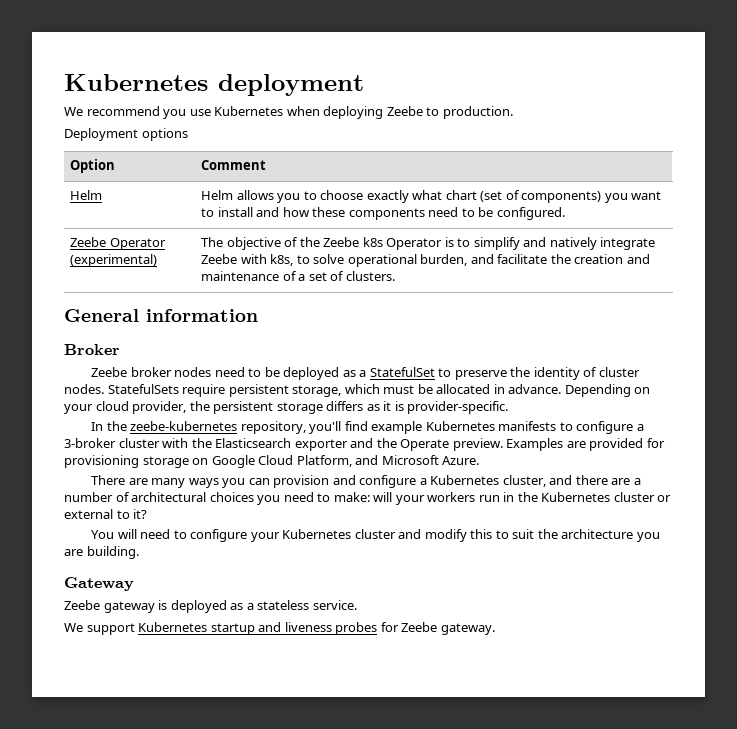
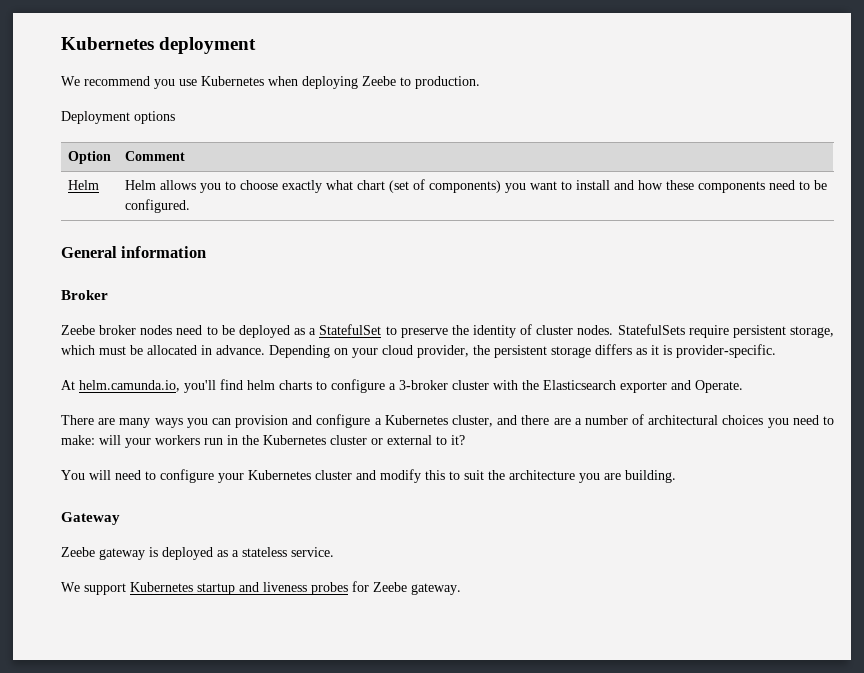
- Zeebe Operator (experimental) | The objective of the Zeebe k8s Operator is to simplify and natively integrate Zeebe with k8s, to solve operational burden, and facilitate the creation and maintenance of a set of clusters.
- In the zeebe-kubernetes repository, you'll find example Kubernetes manifests to configure a 3-broker cluster with the Elasticsearch exporter and the Operate preview. Examples are provided for provisioning storage on Google Cloud Platform, and Microsoft Azure.
+ At helm.camunda.io, you'll find helm charts to configure a 3-broker cluster with the Elasticsearch exporter and Operate.

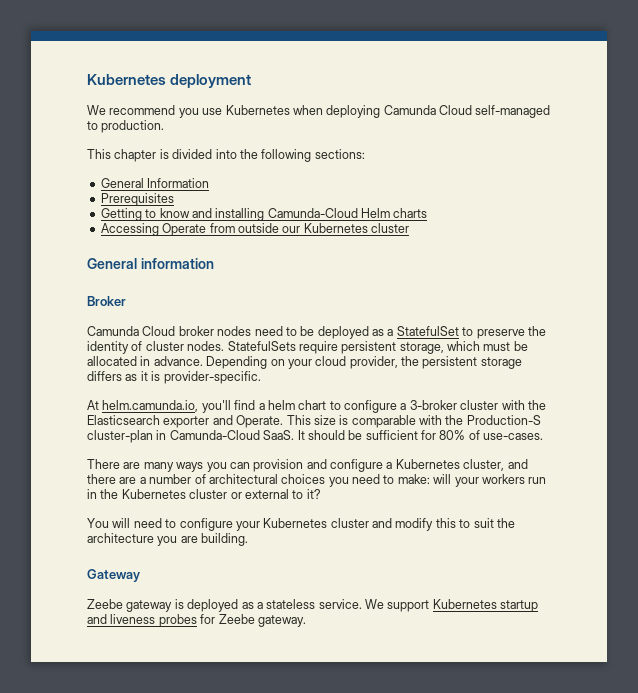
- We recommend you use Kubernetes when deploying Zeebe to production.
+ We recommend you use Kubernetes when deploying Camunda Cloud self-managed to production.
- Deployment options
- Option | Comment
- Helm | Helm allows you to choose exactly what chart (set of components) you want to install and how these components need to be configured.
+ This chapter is divided into the following sections:
+ General Information
+ Prerequisites
+ Getting to know and installing Camunda-Cloud Helm charts
+ Accessing Operate from outside our Kubernetes cluster
- Zeebe broker nodes need to be deployed as a StatefulSet to preserve the identity of cluster nodes.
+ Camunda Cloud broker nodes need to be deployed as a StatefulSet to preserve the identity of cluster nodes.
- At helm.camunda.io, you'll find helm charts to configure a 3-broker cluster with the Elasticsearch exporter and Operate.
+ At helm.camunda.io, you'll find a helm chart to configure a 3-broker cluster with the Elasticsearch exporter and Operate. This size is comparable with the Production-S cluster-plan in Camunda-Cloud SaaS. It should be sufficient for 80% of use-cases.
- Zeebe gateway is deployed as a stateless service.
- We support Kubernetes startup and liveness probes for Zeebe gateway.
+ Zeebe gateway is deployed as a stateless service. We support Kubernetes startup and liveness probes for Zeebe gateway.

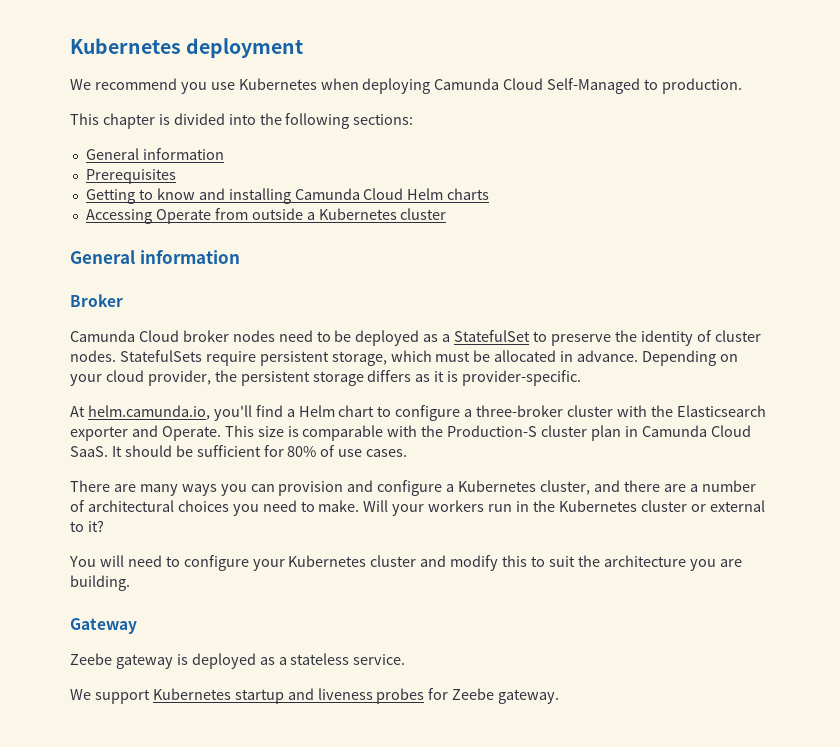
- We recommend you use Kubernetes when deploying Camunda Cloud self-managed to production.
+ We recommend you use Kubernetes when deploying Camunda Cloud Self-Managed to production.
  This chapter is divided into the following sections:
- General Information
+ General information
- Getting to know and installing Camunda-Cloud Helm charts
+ Getting to know and installing Camunda Cloud Helm charts
- Accessing Operate from outside our Kubernetes cluster
+ Accessing Operate from outside a Kubernetes cluster
- At helm.camunda.io, you'll find a helm chart to configure a 3-broker cluster with the Elasticsearch exporter and Operate.
+ At helm.camunda.io, you'll find a Helm chart to configure a three-broker cluster with the Elasticsearch exporter and Operate.
- This size is comparable with the Production-S cluster-plan in Camunda-Cloud SaaS.
+ This size is comparable with the Production-S cluster plan in Camunda Cloud SaaS.
- It should be sufficient for 80% of use-cases.
+ It should be sufficient for 80% of use cases.
- There are many ways you can provision and configure a Kubernetes cluster, and there are a number of architectural choices you need to make: will your workers run in the Kubernetes cluster or external to it?
+ There are many ways you can provision and configure a Kubernetes cluster, and there are a number of architectural choices you need to make. Will your workers run in the Kubernetes cluster or external to it?
- Zeebe gateway is deployed as a stateless service. We support Kubernetes startup and liveness probes for Zeebe gateway.
+ Zeebe gateway is deployed as a stateless service.
+ We support Kubernetes startup and liveness probes for Zeebe gateway.

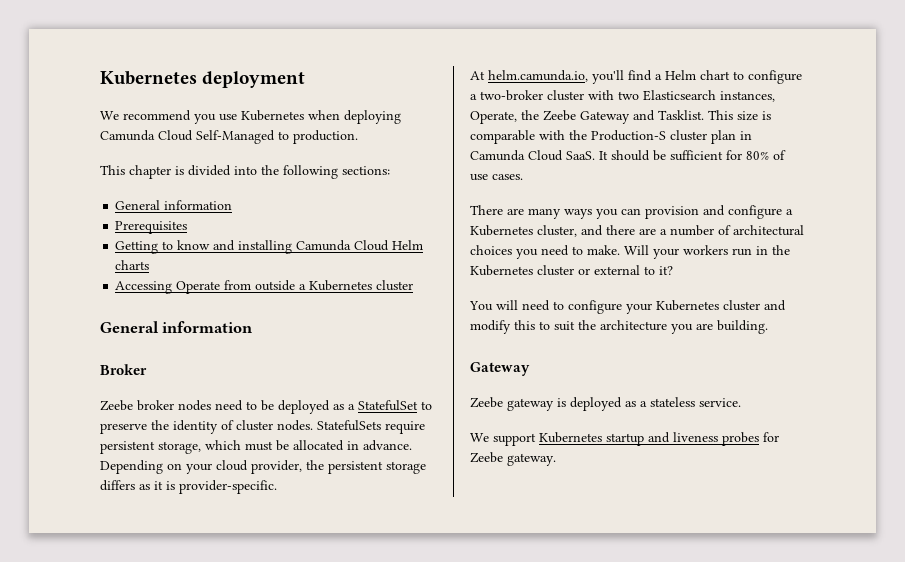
- Camunda Cloud broker nodes need to be deployed as a StatefulSet to preserve the identity of cluster nodes.
+ Zeebe broker nodes need to be deployed as a StatefulSet to preserve the identity of cluster nodes.
- At helm.camunda.io, you'll find a Helm chart to configure a three-broker cluster with the Elasticsearch exporter and Operate.
+ At helm.camunda.io, you'll find a Helm chart to configure a two-broker cluster with two Elasticsearch instances, Operate, the Zeebe Gateway and Tasklist.

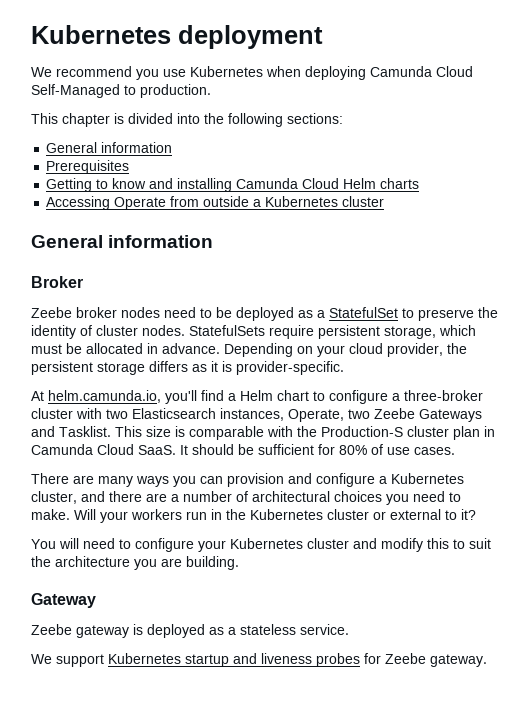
- At helm.camunda.io, you'll find a Helm chart to configure a two-broker cluster with two Elasticsearch instances, Operate, the Zeebe Gateway and Tasklist.
+ At helm.camunda.io, you'll find a Helm chart to configure a three-broker cluster with two Elasticsearch instances, Operate, two Zeebe Gateways and Tasklist.

